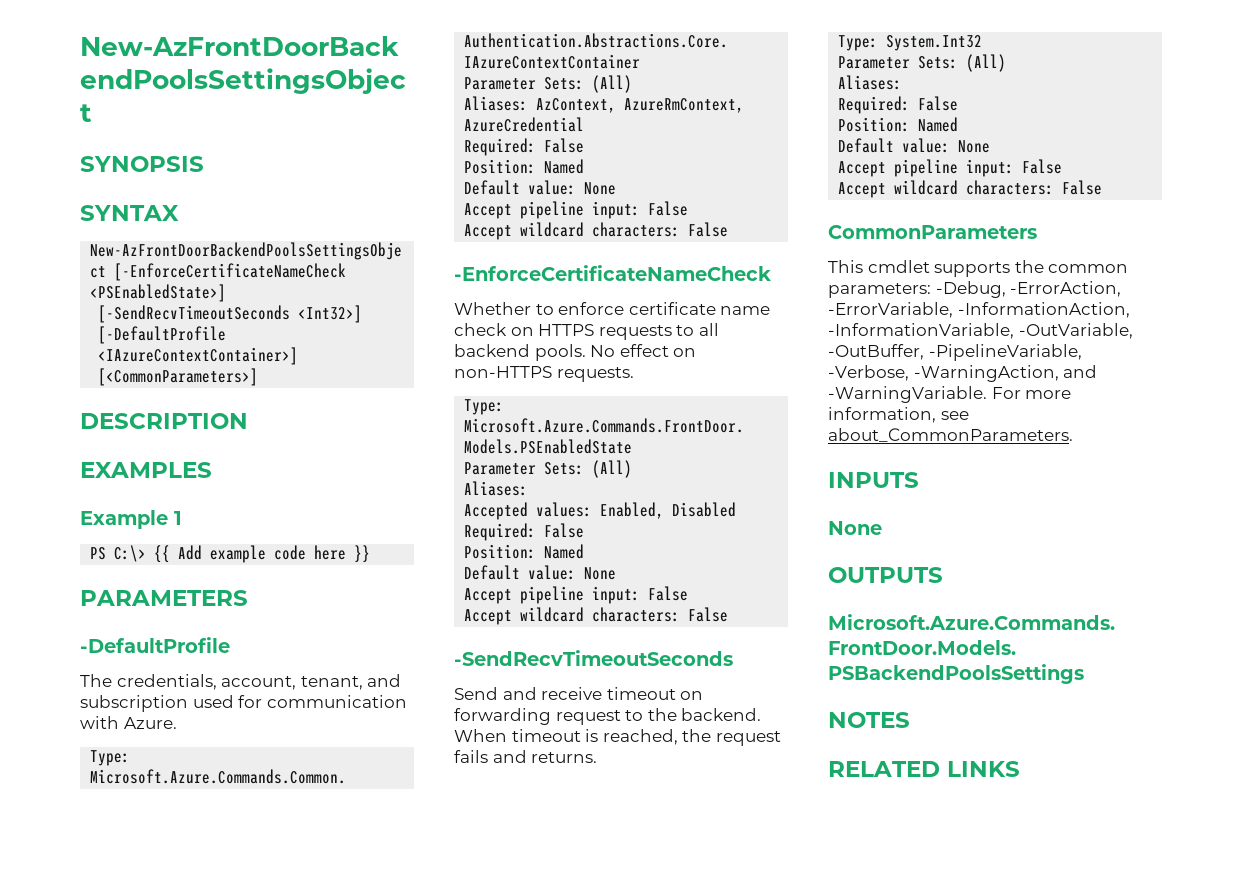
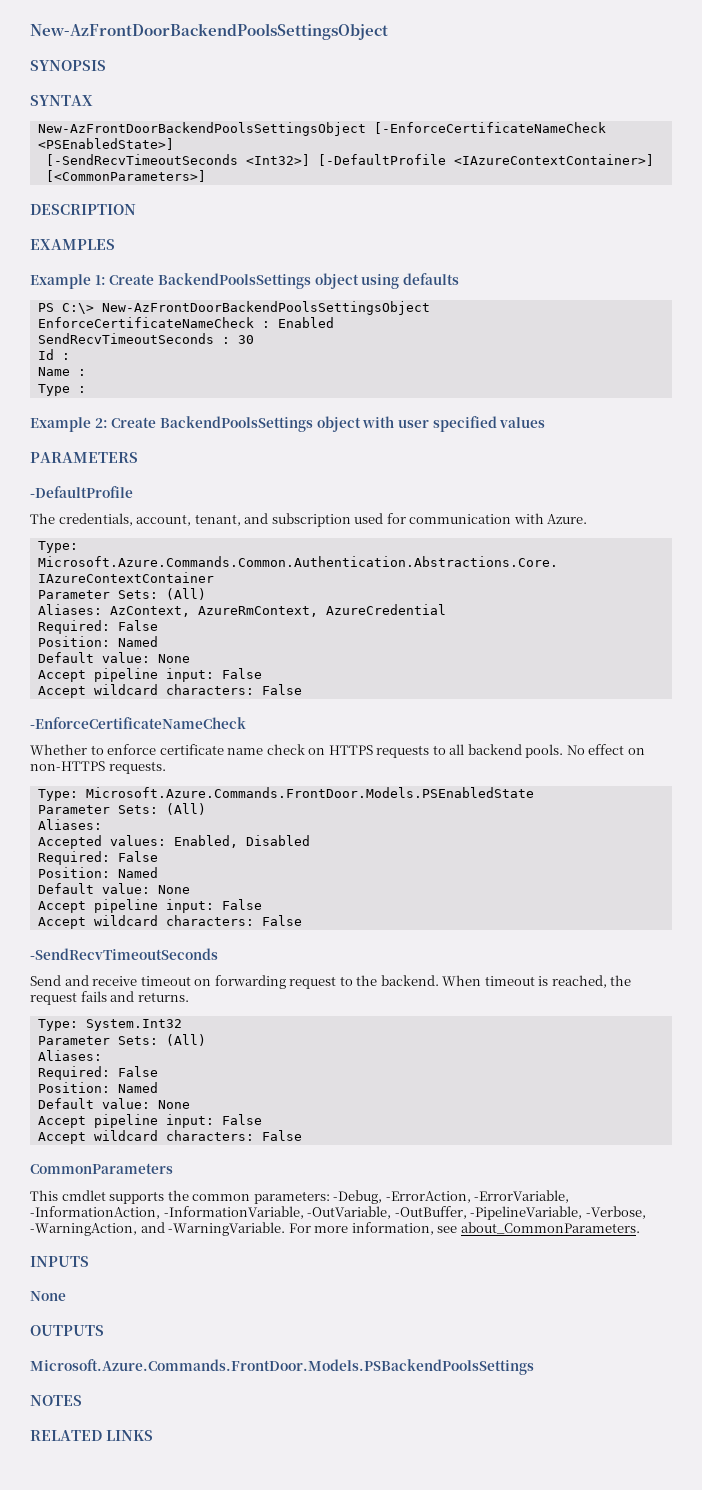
- Example 1
- PS C:\> {{ Add example code here }}
+ Example 1: Create BackendPoolsSettings object using defaults
+ PS C:\> New-AzFrontDoorBackendPoolsSettingsObject
+ EnforceCertificateNameCheck : Enabled
+ SendRecvTimeoutSeconds : 30
+ Id :
+ Name :
+ Type :
+ Example 2: Create BackendPoolsSettings object with user specified values

